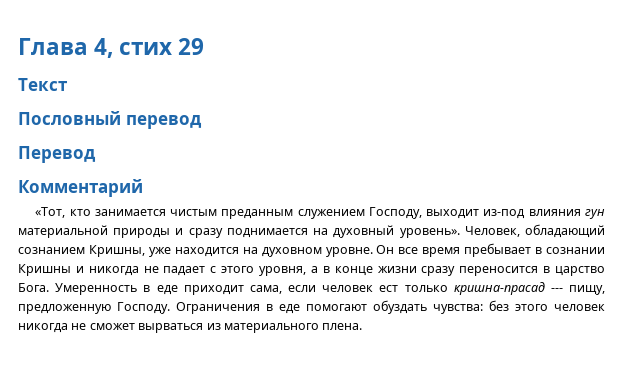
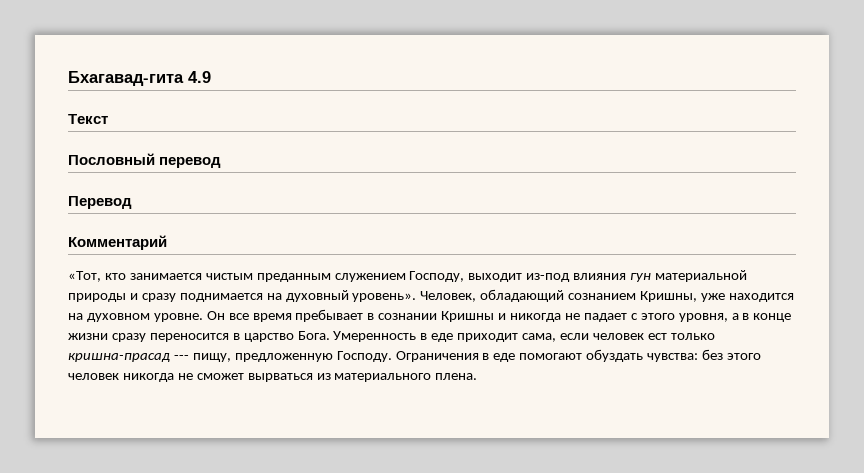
- Глава 4, стих 29
+ Бхагавад-гита 4.9

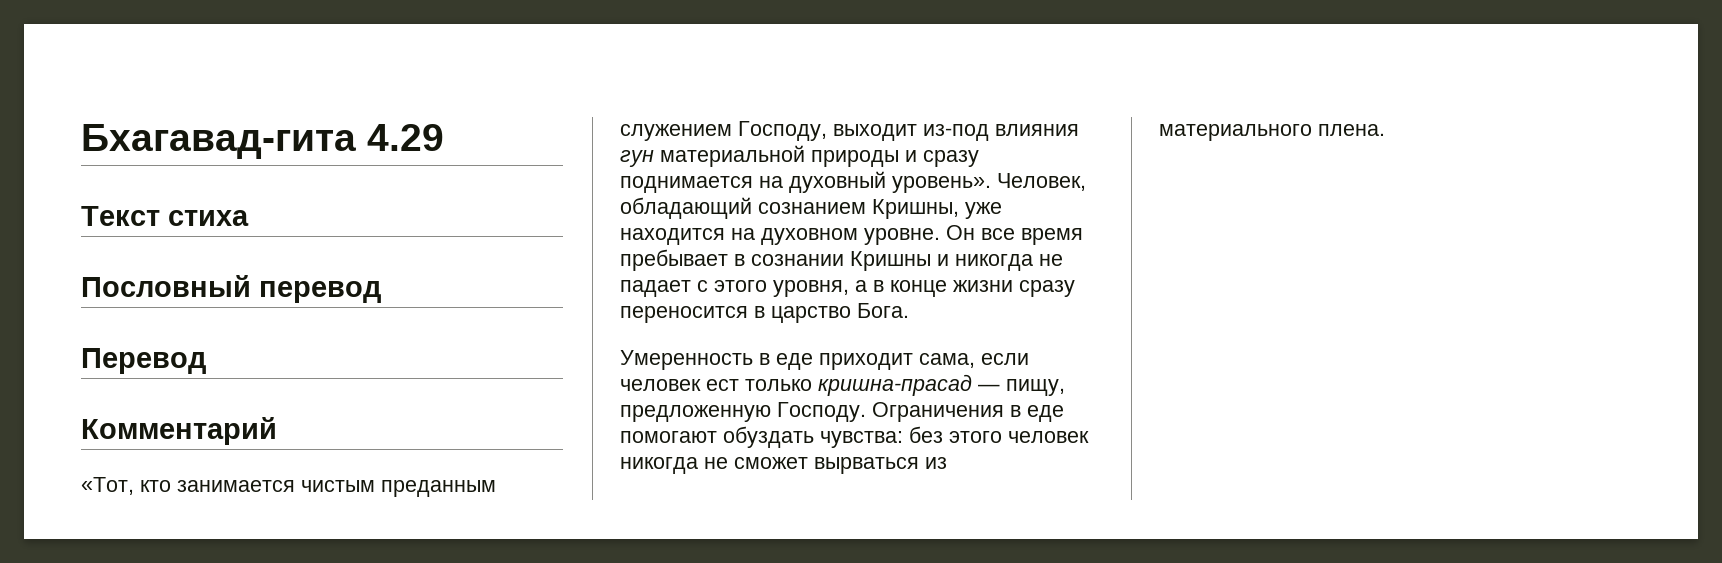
- Бхагавад-гита 4.9
+ Бхагавад-гита 4.29
- Текст
+ Текст стиха
- Он все время пребывает в сознании Кришны и никогда не падает с этого уровня, а в конце жизни сразу переносится в царство Бога. Умеренность в еде приходит сама, если человек ест только кришна-прасад --- пищу, предложенную Господу.
+ Он все время пребывает в сознании Кришны и никогда не падает с этого уровня, а в конце жизни сразу переносится в царство Бога.
+ Умеренность в еде приходит сама, если человек ест только кришна-прасад — пищу, предложенную Господу.

